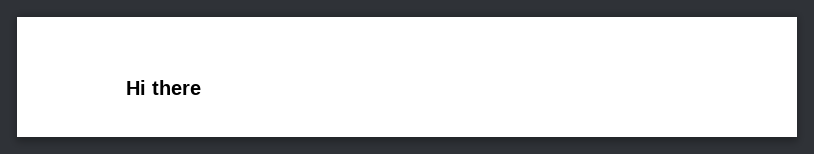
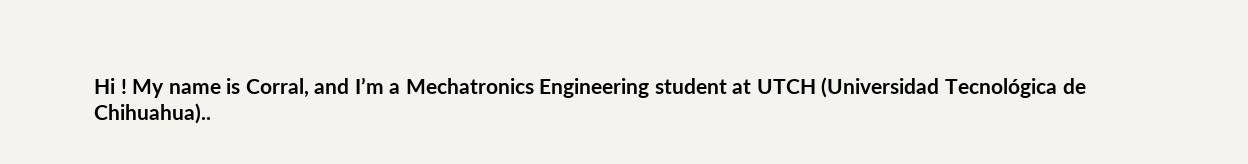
- Hi there
+ Hi ! My name is Corral, and I’m a Mechatronics Engineering student at UTCH (Universidad Tecnológica de Chihuahua)..

